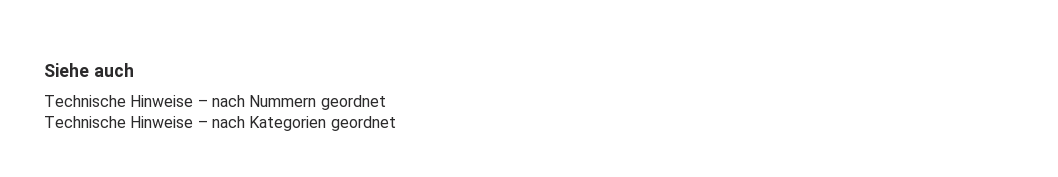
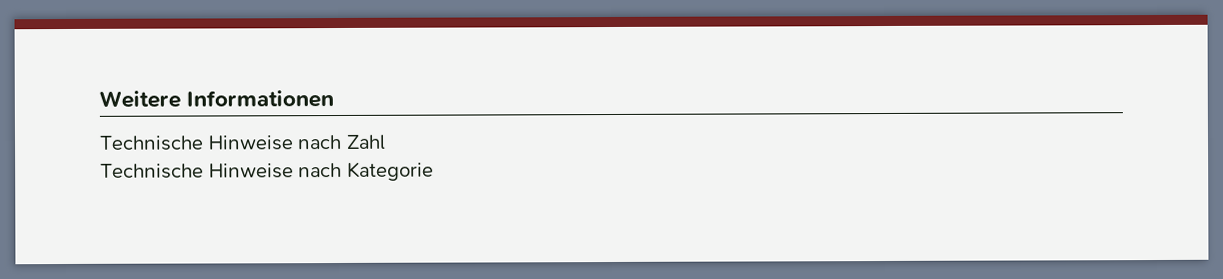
- Siehe auch
- Technische Hinweise – nach Nummern geordnet
- Technische Hinweise – nach Kategorien geordnet
+ Weitere Informationen
+ Technische Hinweise nach Zahl
+ Technische Hinweise nach Kategorie

